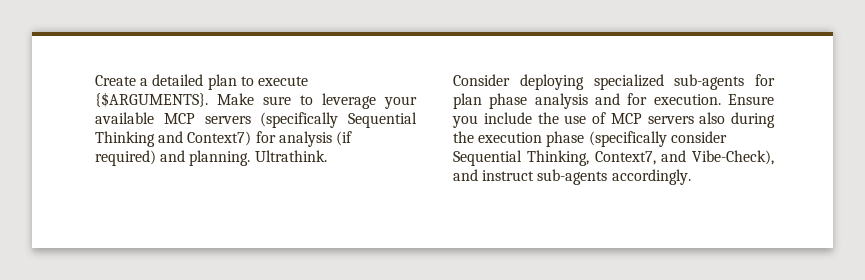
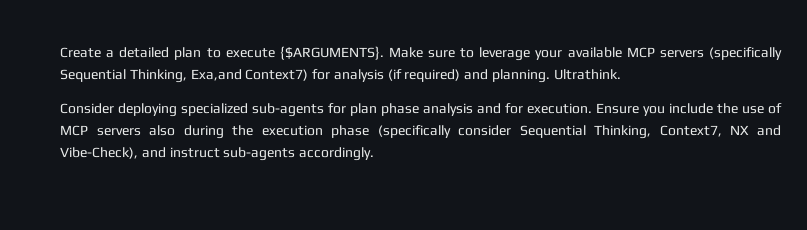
- Make sure to leverage your available MCP servers (specifically Sequential Thinking and Context7) for analysis (if required) and planning.
+ Make sure to leverage your available MCP servers (specifically Sequential Thinking, Exa,and Context7) for analysis (if required) and planning.
- Ensure you include the use of MCP servers also during the execution phase (specifically consider Sequential Thinking, Context7, and Vibe-Check), and instruct sub-agents accordingly.
+ Ensure you include the use of MCP servers also during the execution phase (specifically consider Sequential Thinking, Context7, NX and Vibe-Check), and instruct sub-agents accordingly.

